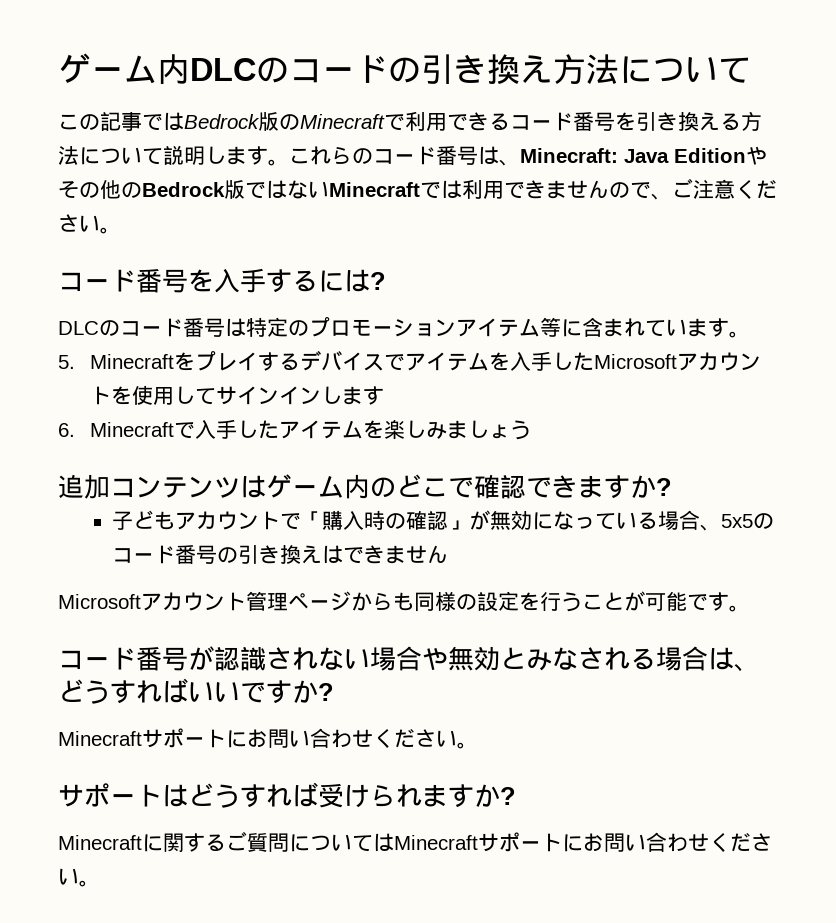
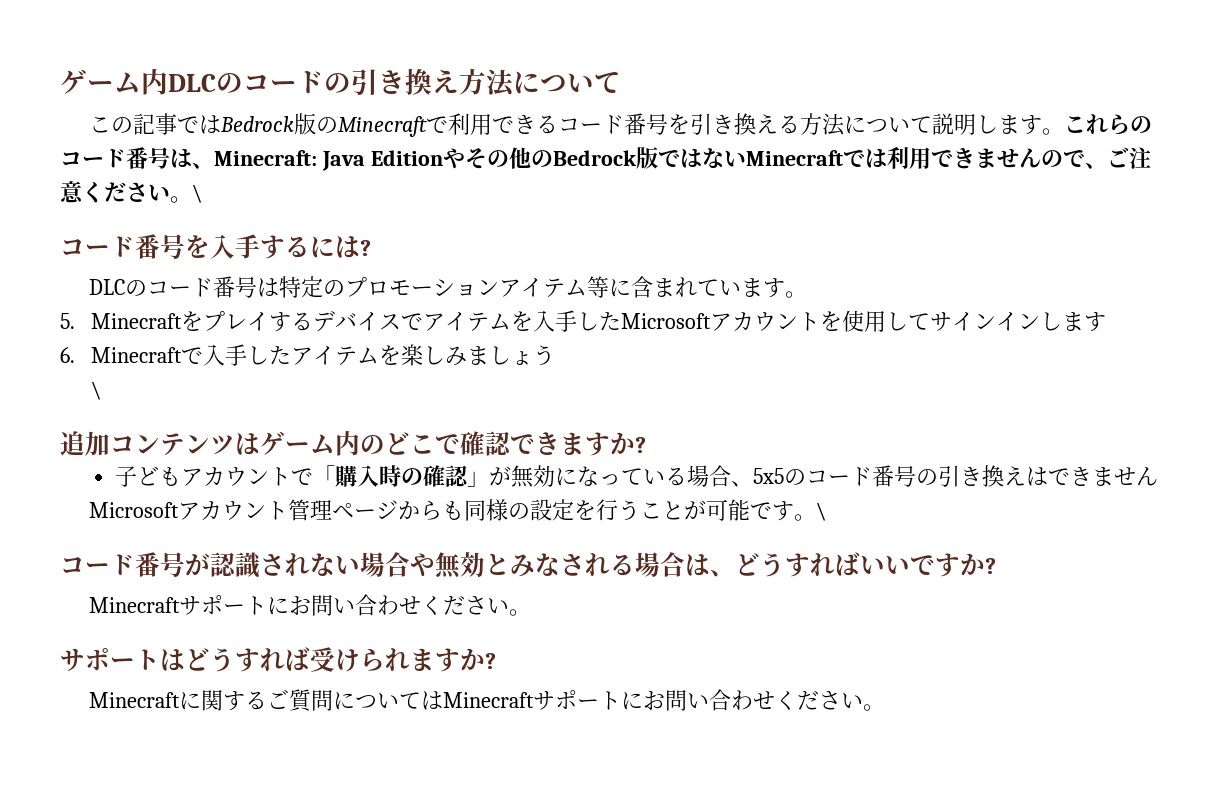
- これらのコード番号は、Minecraft: Java Editionやその他のBedrock版ではないMinecraftでは利用できませんので、ご注意ください。
+ これらのコード番号は、Minecraft: Java Editionやその他のBedrock版ではないMinecraftでは利用できませんので、ご注意ください。\
  6. Minecraftで入手したアイテムを楽しみましょう
+ \
- Microsoftアカウント管理ページからも同様の設定を行うことが可能です。
+ Microsoftアカウント管理ページからも同様の設定を行うことが可能です。\

